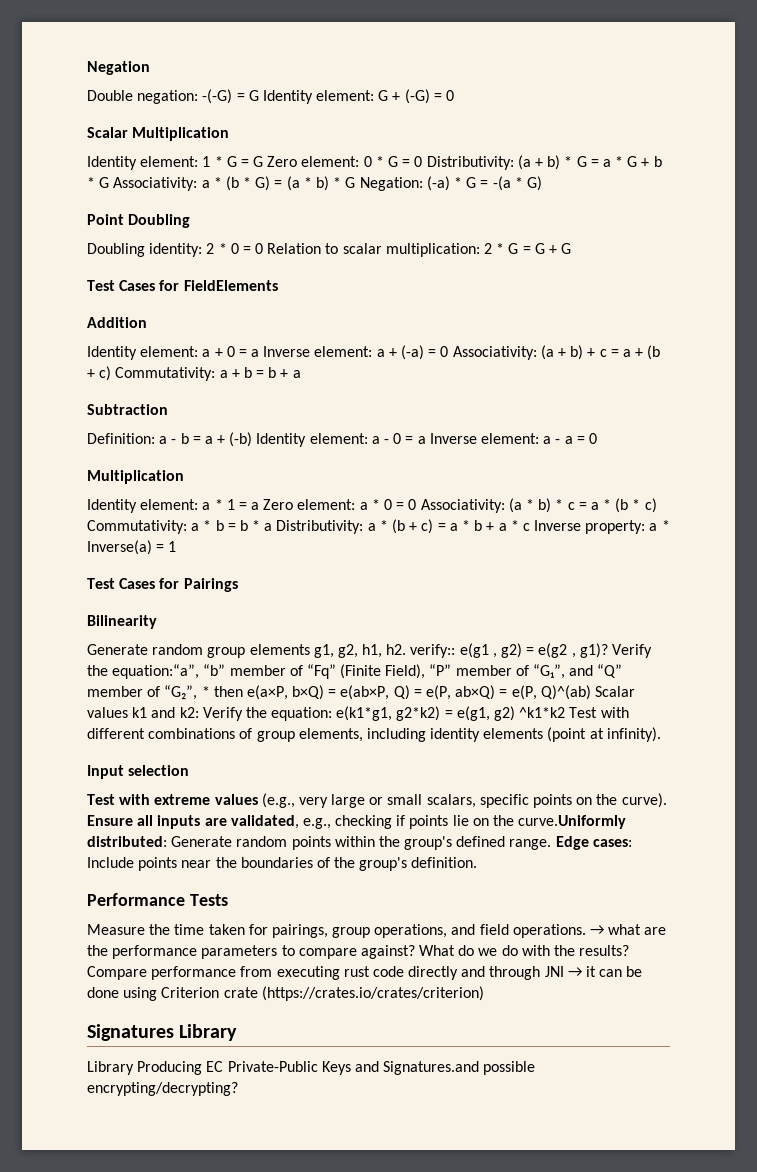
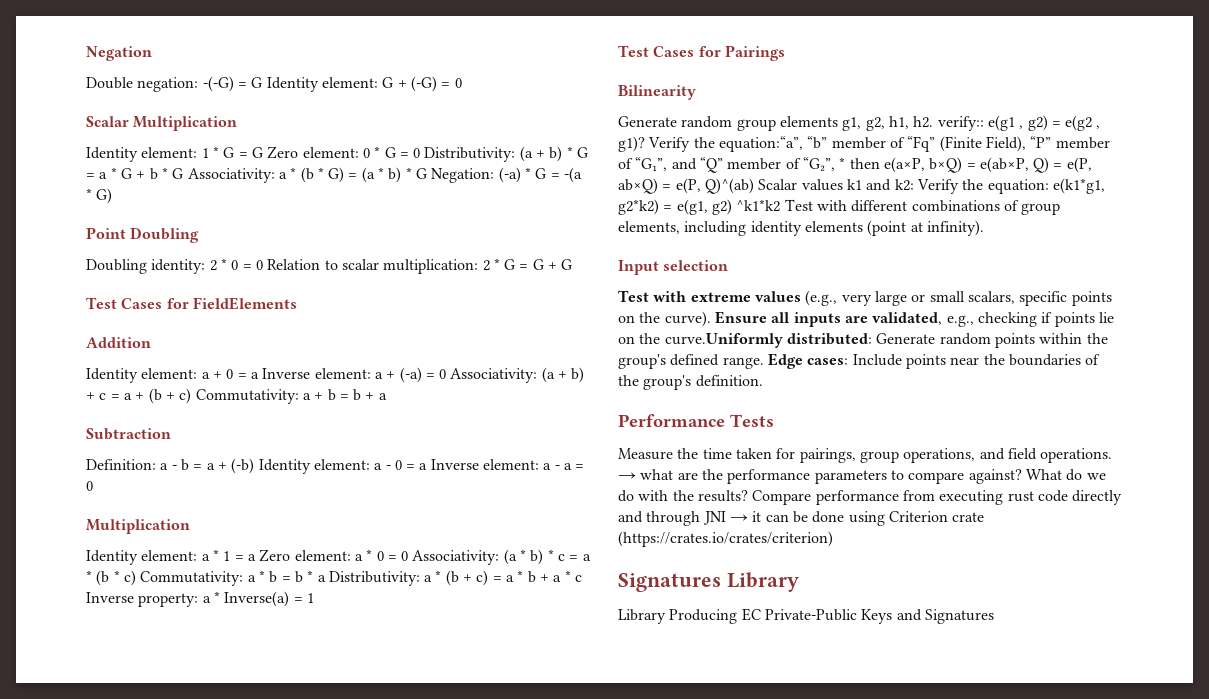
- Library Producing EC Private-Public Keys and Signatures.and possible encrypting/decrypting?
+ Library Producing EC Private-Public Keys and Signatures

